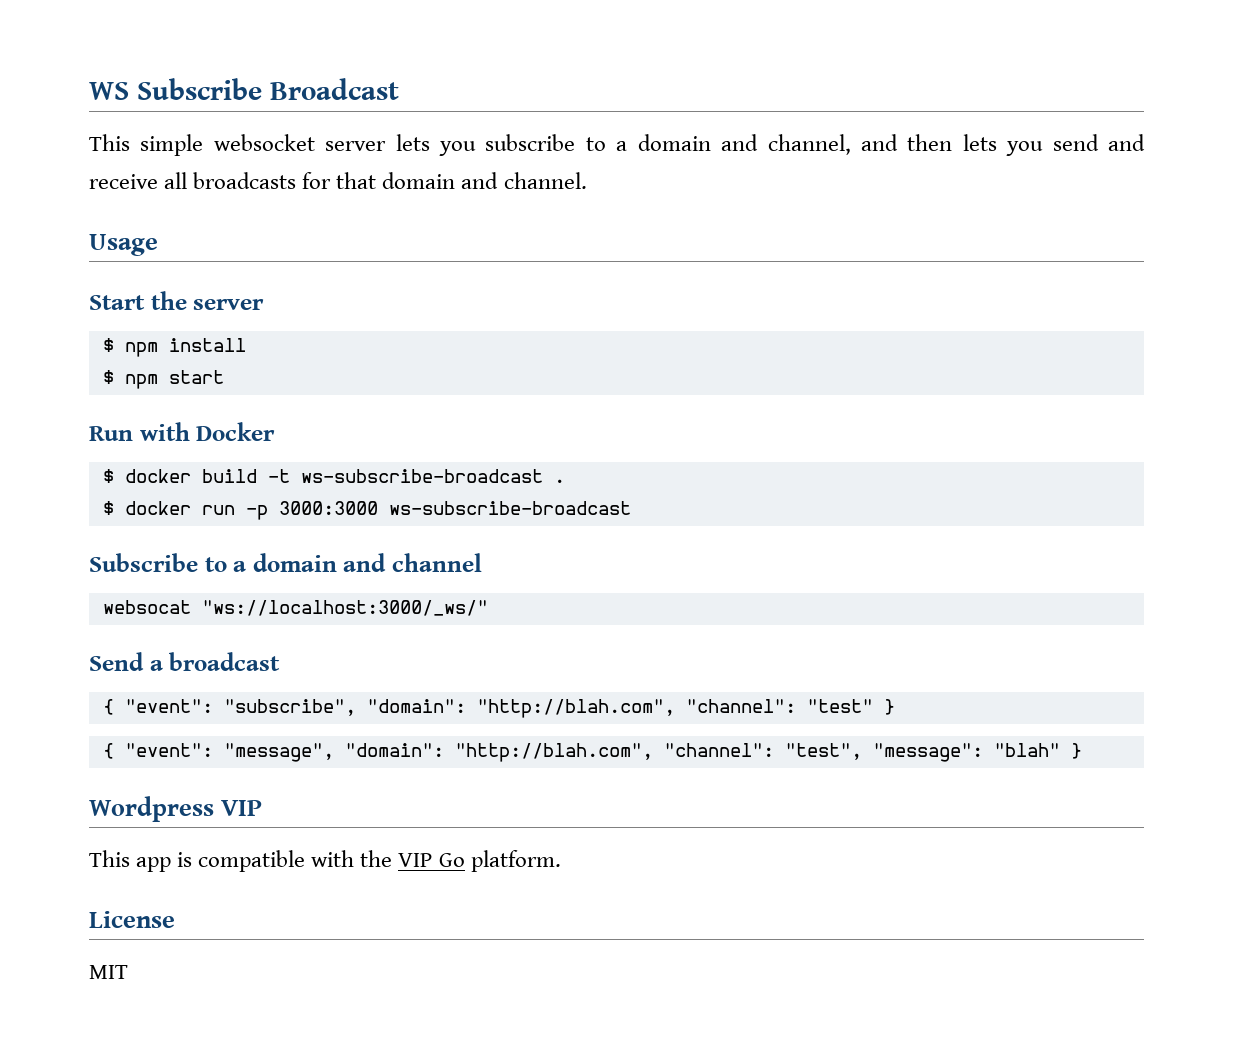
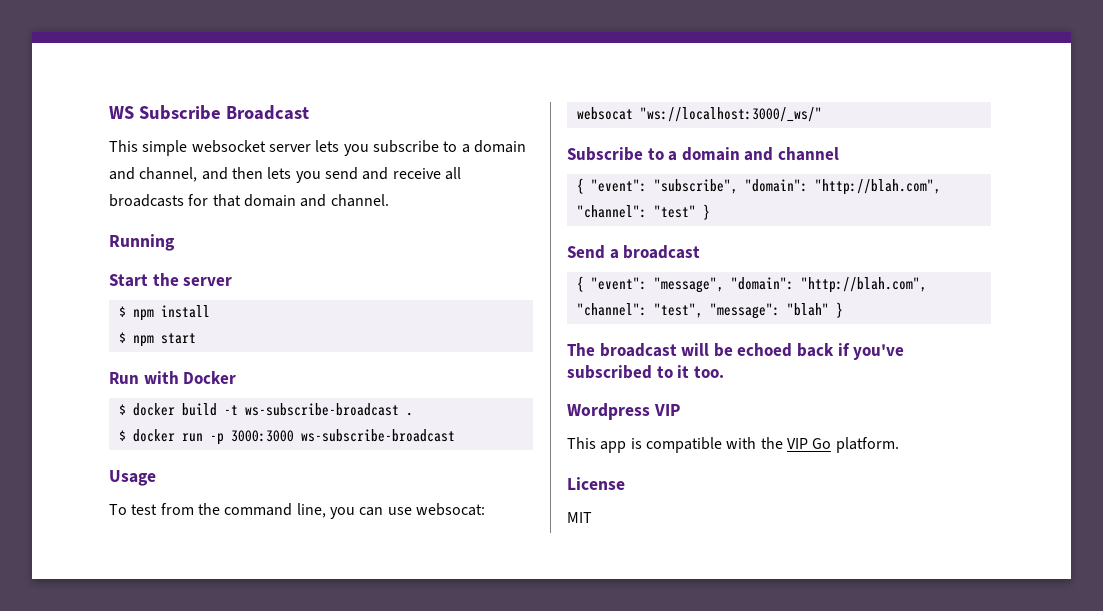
- Usage
+ Running
+ Usage
+ To test from the command line, you can use websocat:
+ websocat "ws://localhost:3000/_ws/"
- websocat "ws://localhost:3000/_ws/"
- Send a broadcast
+ Send a broadcast
+ The broadcast will be echoed back if you've subscribed to it too.

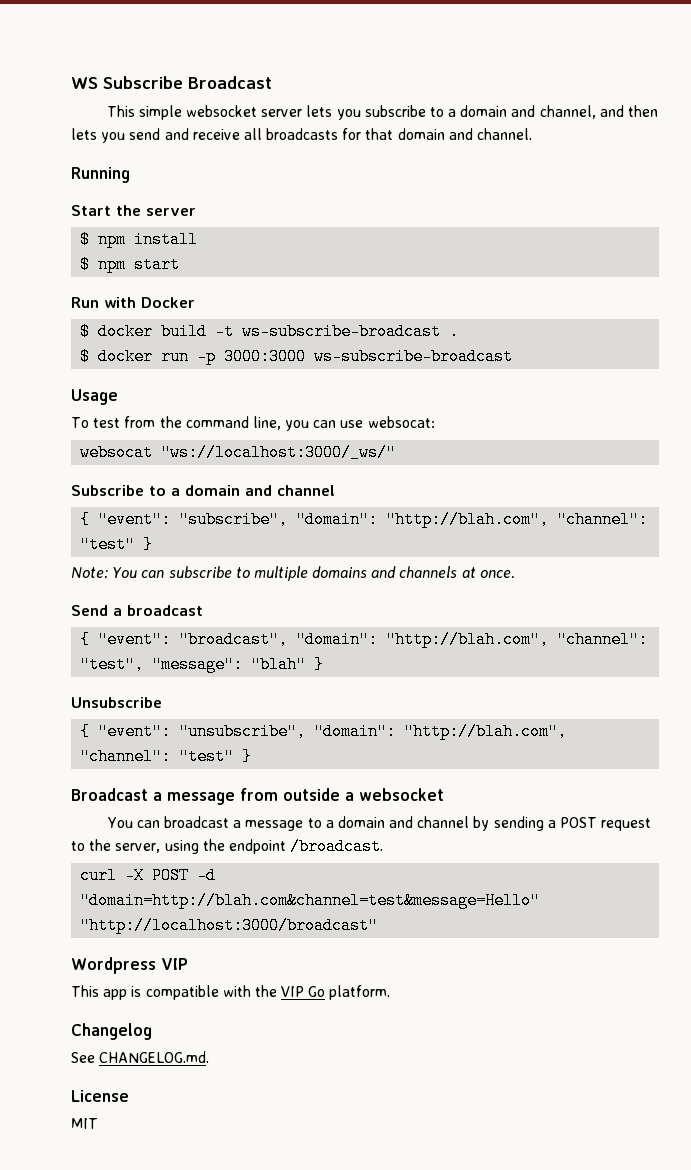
+ Note: You can subscribe to multiple domains and channels at once.
- { "event": "message", "domain": "http://blah.com", "channel": "test", "message": "blah" }
+ { "event": "broadcast", "domain": "http://blah.com", "channel": "test", "message": "blah" }
- The broadcast will be echoed back if you've subscribed to it too.
+ Unsubscribe
+ { "event": "unsubscribe", "domain": "http://blah.com", "channel": "test" }
+ Broadcast a message from outside a websocket
+ You can broadcast a message to a domain and channel by sending a POST request to the server, using the endpoint /broadcast.
+ curl -X POST -d "domain=http://blah.com&channel=test&message=Hello" "http://localhost:3000/broadcast"
+ Changelog
+ See CHANGELOG.md.

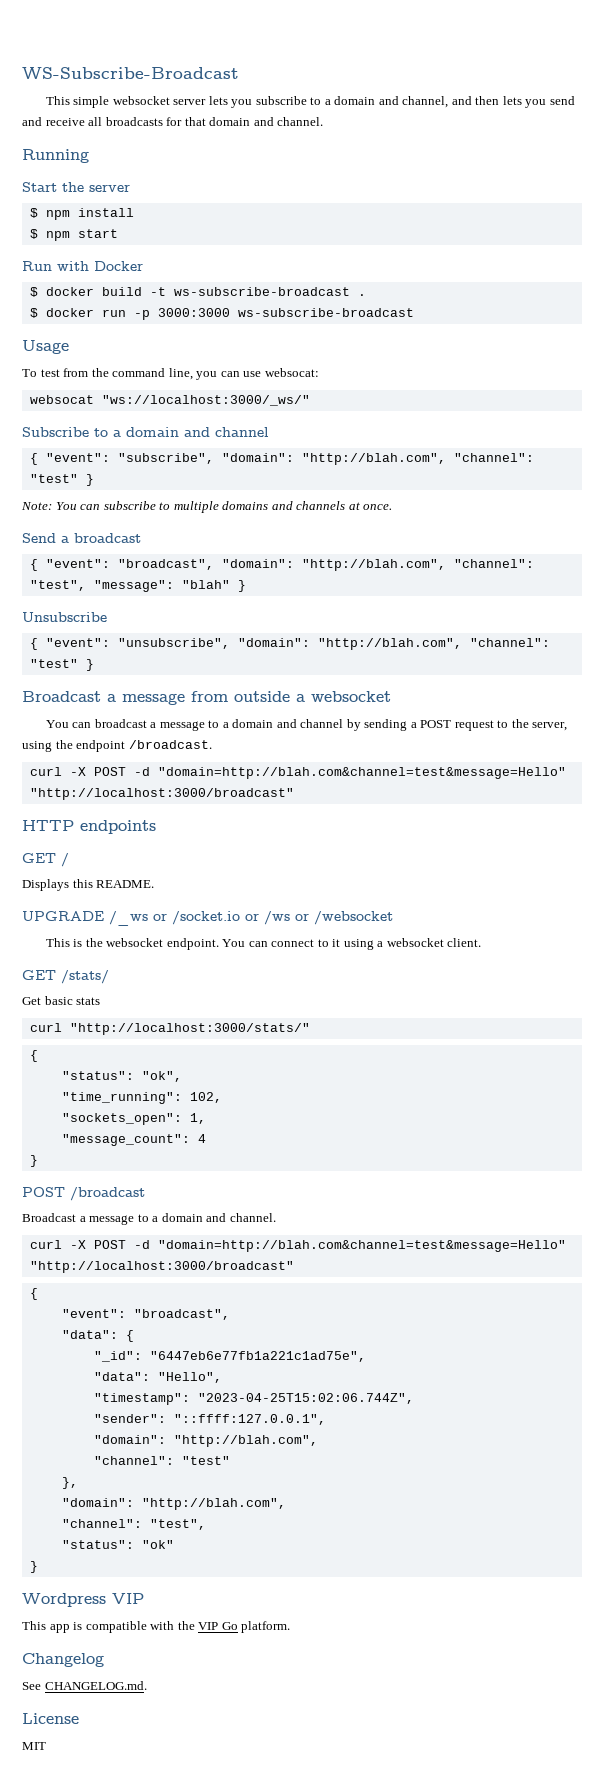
- WS Subscribe Broadcast
+ WS-Subscribe-Broadcast
+ HTTP endpoints
+ GET /
+ Displays this README.
+ UPGRADE /_ws or /socket.io or /ws or /websocket
+ This is the websocket endpoint. You can connect to it using a websocket client.
+ GET /stats/
+ Get basic stats
+ curl "http://localhost:3000/stats/"
+ {
+ "status": "ok",
+ "time_running": 102,
+ "sockets_open": 1,
+ "message_count": 4
+ }
+ POST /broadcast
+ Broadcast a message to a domain and channel.
+ curl -X POST -d "domain=http://blah.com&channel=test&message=Hello" "http://localhost:3000/broadcast"
+ {
+ "event": "broadcast",
+ "data": {
+ "_id": "6447eb6e77fb1a221c1ad75e",
+ "data": "Hello",
+ "timestamp": "2023-04-25T15:02:06.744Z",
+ "sender": "::ffff:127.0.0.1",
+ "domain": "http://blah.com",
+ "channel": "test"
+ },
+ "domain": "http://blah.com",
+ "channel": "test",
+ "status": "ok"
+ }

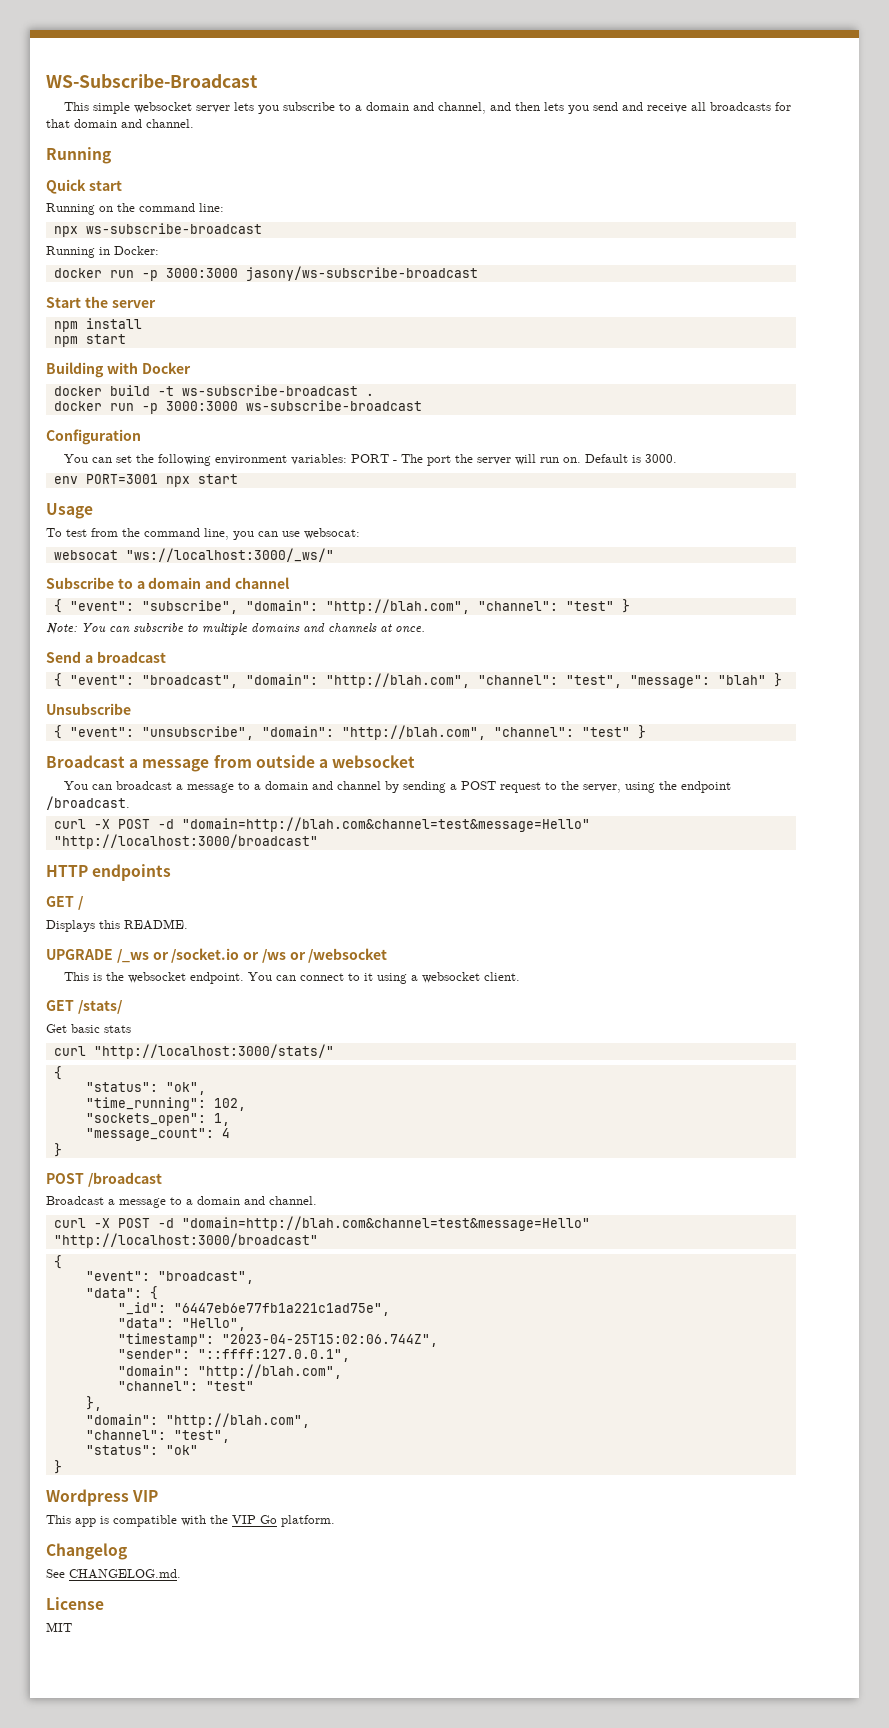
+ Quick start
+ Running on the command line:
+ npx ws-subscribe-broadcast
+ Running in Docker:
+ docker run -p 3000:3000 jasony/ws-subscribe-broadcast
- $ npm install
+ npm install
- $ npm start
+ npm start
- Run with Docker
+ Building with Docker
- $ docker build -t ws-subscribe-broadcast .
+ docker build -t ws-subscribe-broadcast .
- $ docker run -p 3000:3000 ws-subscribe-broadcast
+ docker run -p 3000:3000 ws-subscribe-broadcast
+ Configuration
+ You can set the following environment variables: PORT - The port the server will run on. Default is 3000.
+ env PORT=3001 npx start

